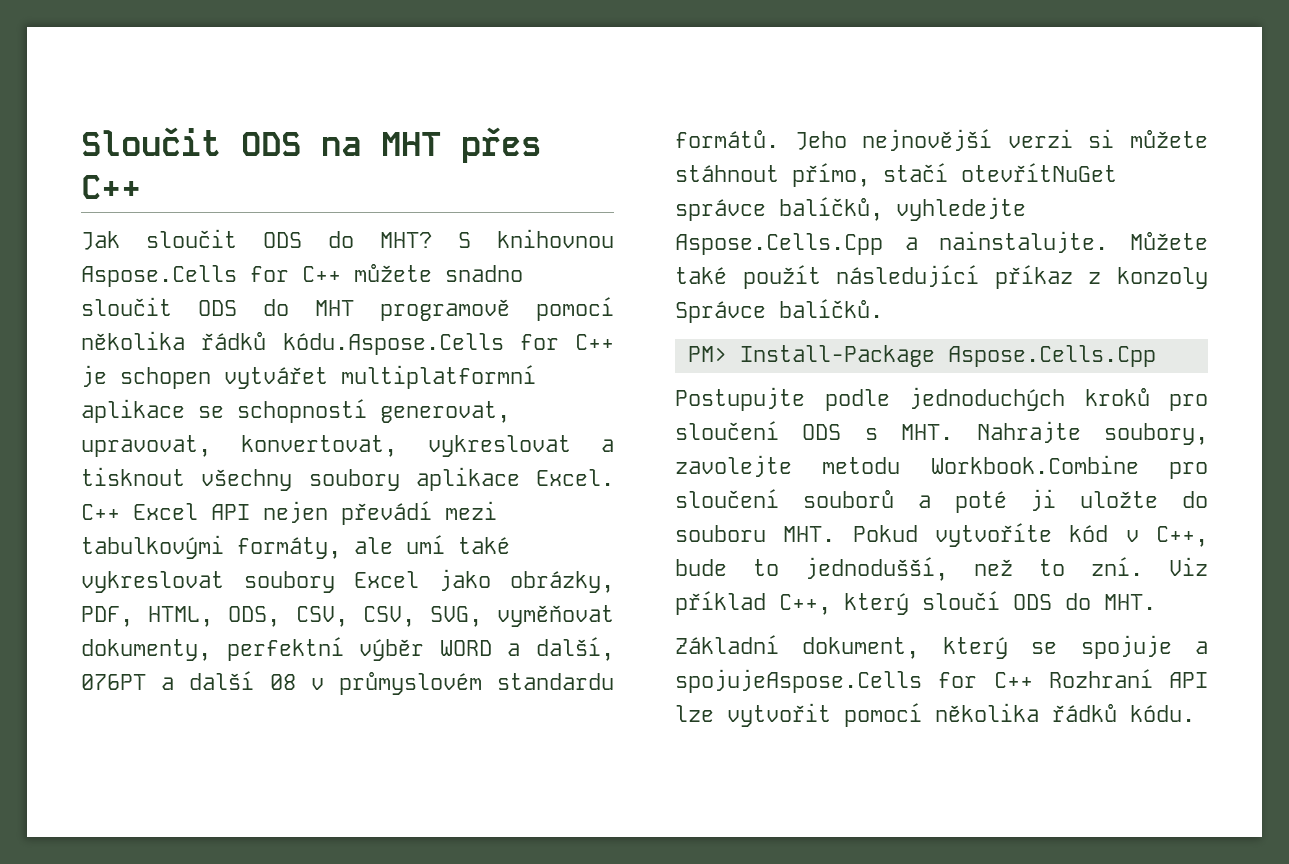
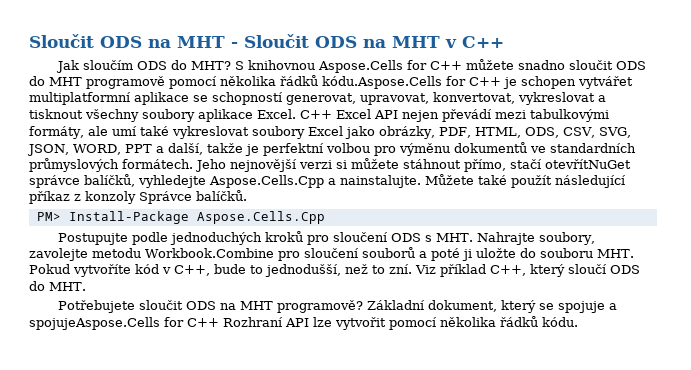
- Sloučit ODS na MHT přes C++
+ Sloučit ODS na MHT - Sloučit ODS na MHT v C++
- Jak sloučit ODS do MHT?
+ Jak sloučím ODS do MHT?
- C++ Excel API nejen převádí mezi tabulkovými formáty, ale umí také vykreslovat soubory Excel jako obrázky, PDF, HTML, ODS, CSV, CSV, SVG, vyměňovat dokumenty, perfektní výběr WORD a další, 076PT a další 08 v průmyslovém standardu formátů.
+ C++ Excel API nejen převádí mezi tabulkovými formáty, ale umí také vykreslovat soubory Excel jako obrázky, PDF, HTML, ODS, CSV, SVG, JSON, WORD, PPT a další, takže je perfektní volbou pro výměnu dokumentů ve standardních průmyslových formátech.
+ Potřebujete sloučit ODS na MHT programově?

